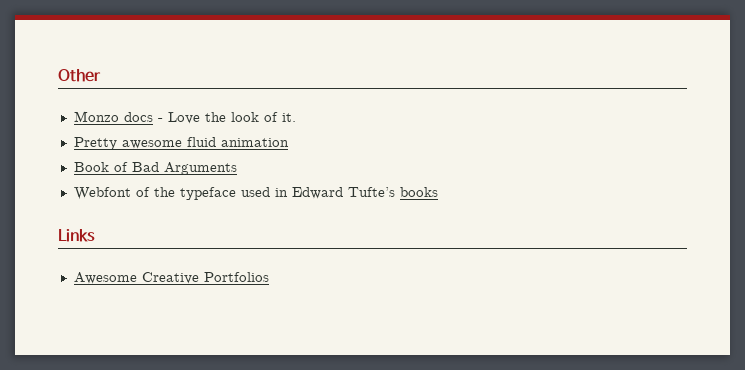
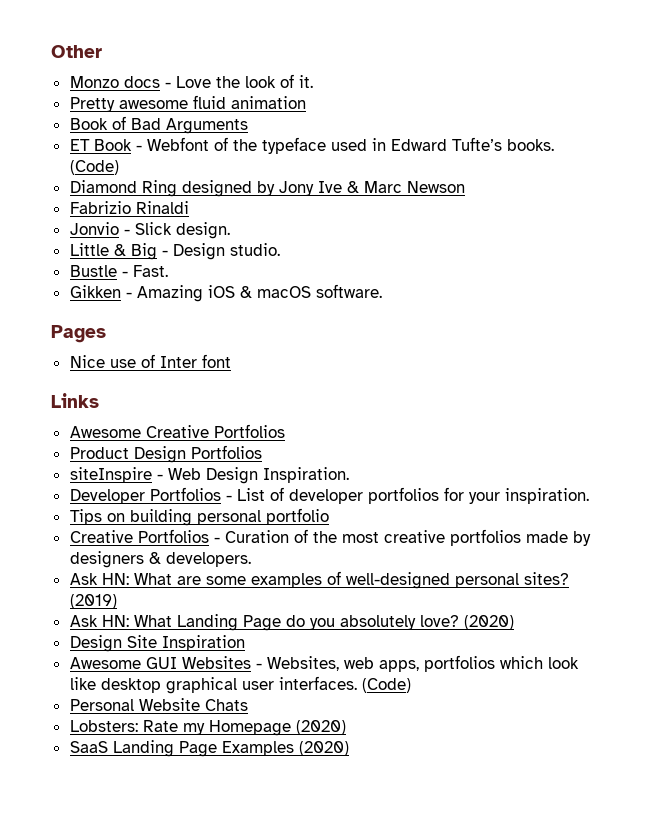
- Webfont of the typeface used in Edward Tufte’s books
+ ET Book - Webfont of the typeface used in Edward Tufte’s books. (Code)
+ Diamond Ring designed by Jony Ive & Marc Newson
+ Fabrizio Rinaldi
+ Jonvio - Slick design.
+ Little & Big - Design studio.
+ Bustle - Fast.
+ Gikken - Amazing iOS & macOS software.
+ Pages
+ Nice use of Inter font
  Links
  Awesome Creative Portfolios
+ Product Design Portfolios
+ siteInspire - Web Design Inspiration.
+ Developer Portfolios - List of developer portfolios for your inspiration.
+ Tips on building personal portfolio
+ Creative Portfolios - Curation of the most creative portfolios made by designers & developers.
+ Ask HN: What are some examples of well-designed personal sites? (2019)
+ Ask HN: What Landing Page do you absolutely love? (2020)
+ Design Site Inspiration
+ Awesome GUI Websites - Websites, web apps, portfolios which look like desktop graphical user interfaces. (Code)
+ Personal Website Chats
+ Lobsters: Rate my Homepage (2020)
+ SaaS Landing Page Examples (2020)

